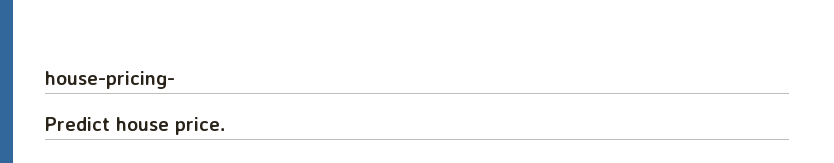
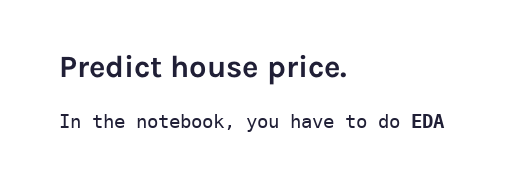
- house-pricing-
+ In the notebook, you have to do EDA

